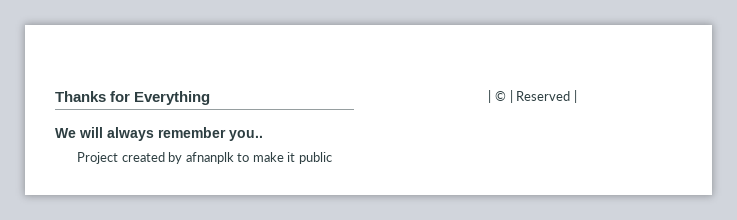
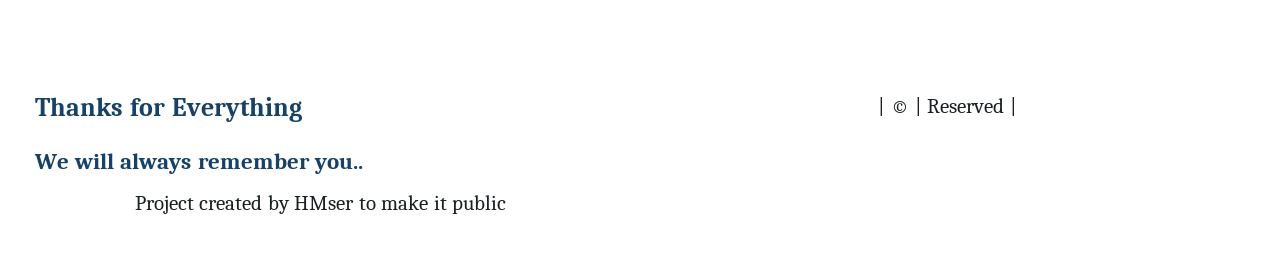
- Project created by afnanplk to make it public
+ Project created by HMser to make it public

